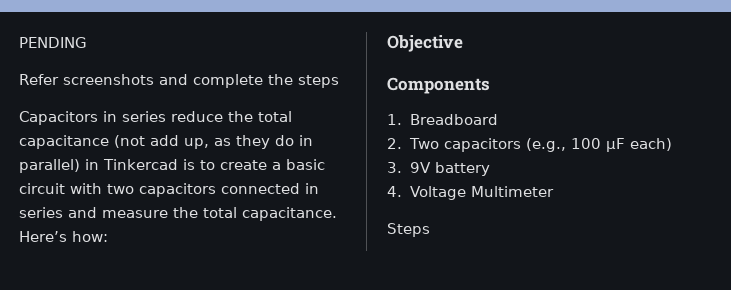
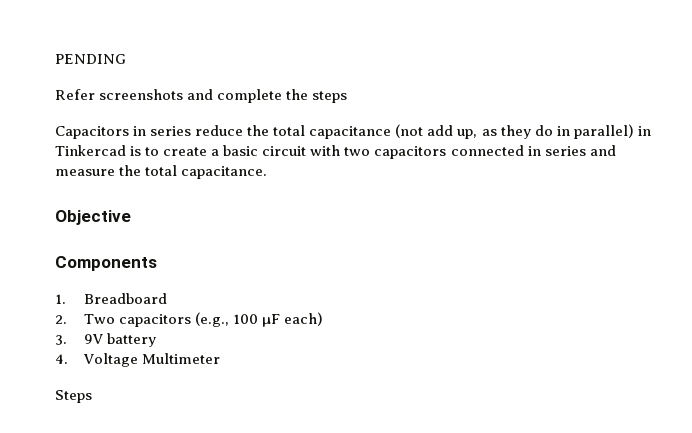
- Here’s how:

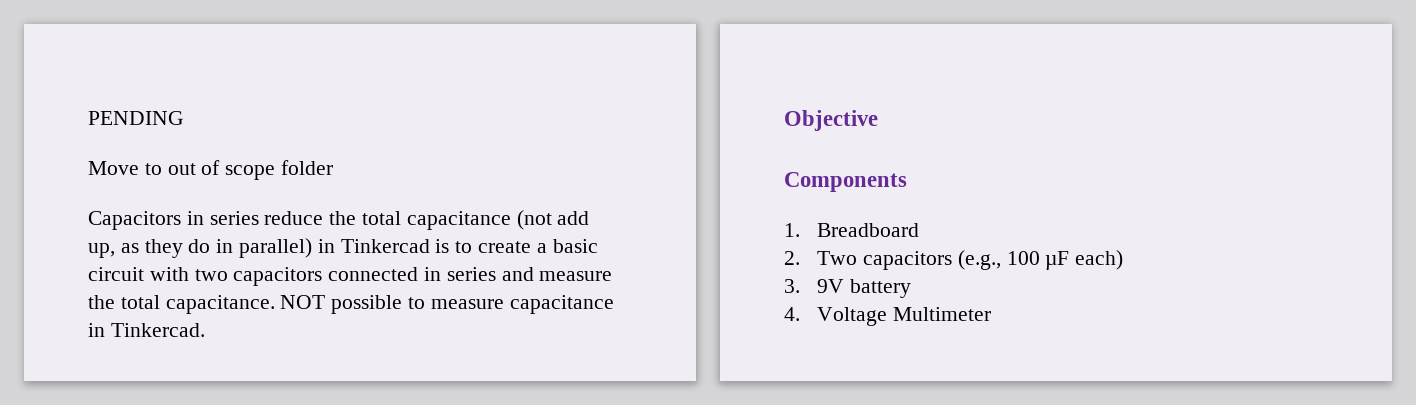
- Refer screenshots and complete the steps
+ Move to out of scope folder
+ NOT possible to measure capacitance in Tinkercad.
- Steps

